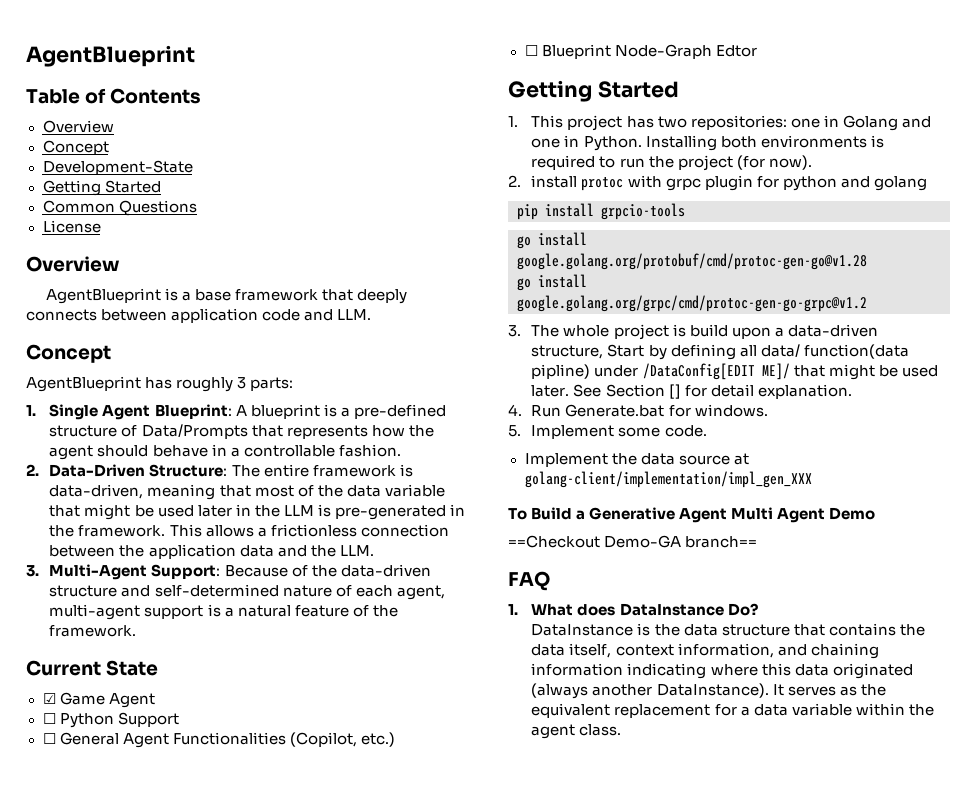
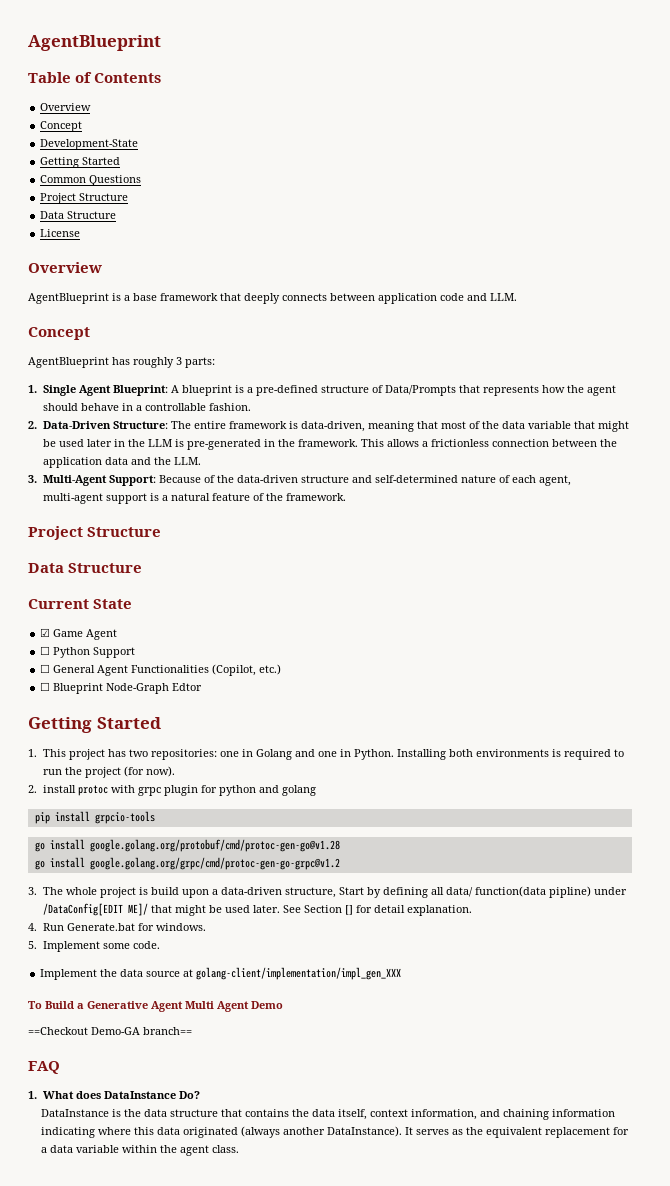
  Common Questions
+ Project Structure
+ Data Structure
  3. Multi-Agent Support: Because of the data-driven structure and self-determined nature of each agent, multi-agent support is a natural feature of the framework.
+ Project Structure
+ Data Structure

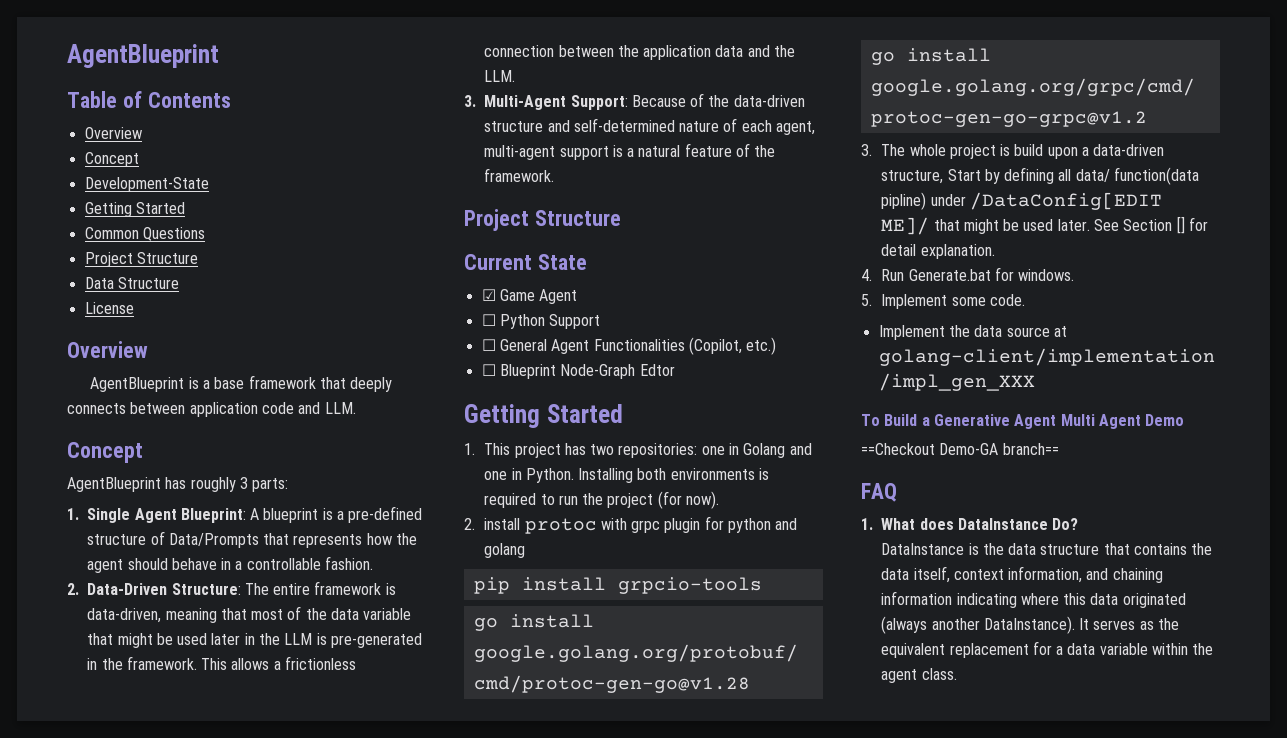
  3. Multi-Agent Support: Because of the data-driven structure and self-determined nature of each agent, multi-agent support is a natural feature of the framework.
  Project Structure
- Data Structure

